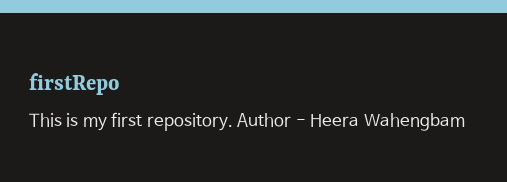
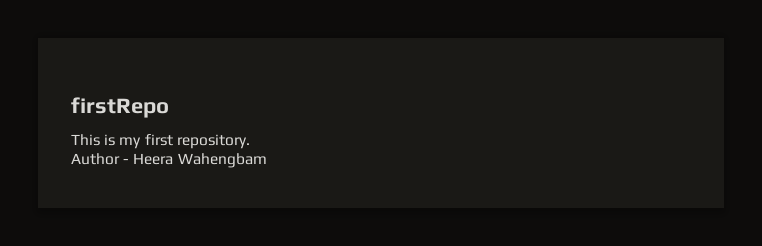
- This is my first repository. Author - Heera Wahengbam
+ This is my first repository.
+ Author - Heera Wahengbam

